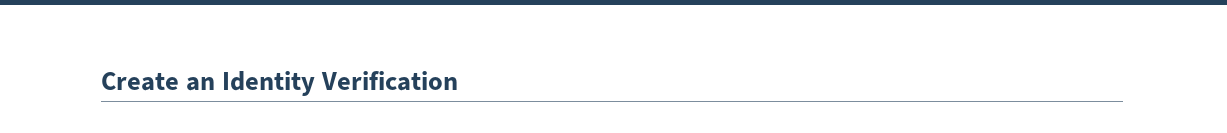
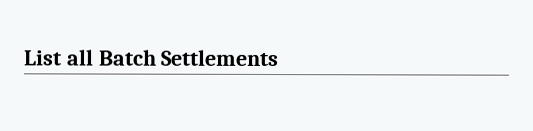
- Create an Identity Verification
+ List all Batch Settlements

